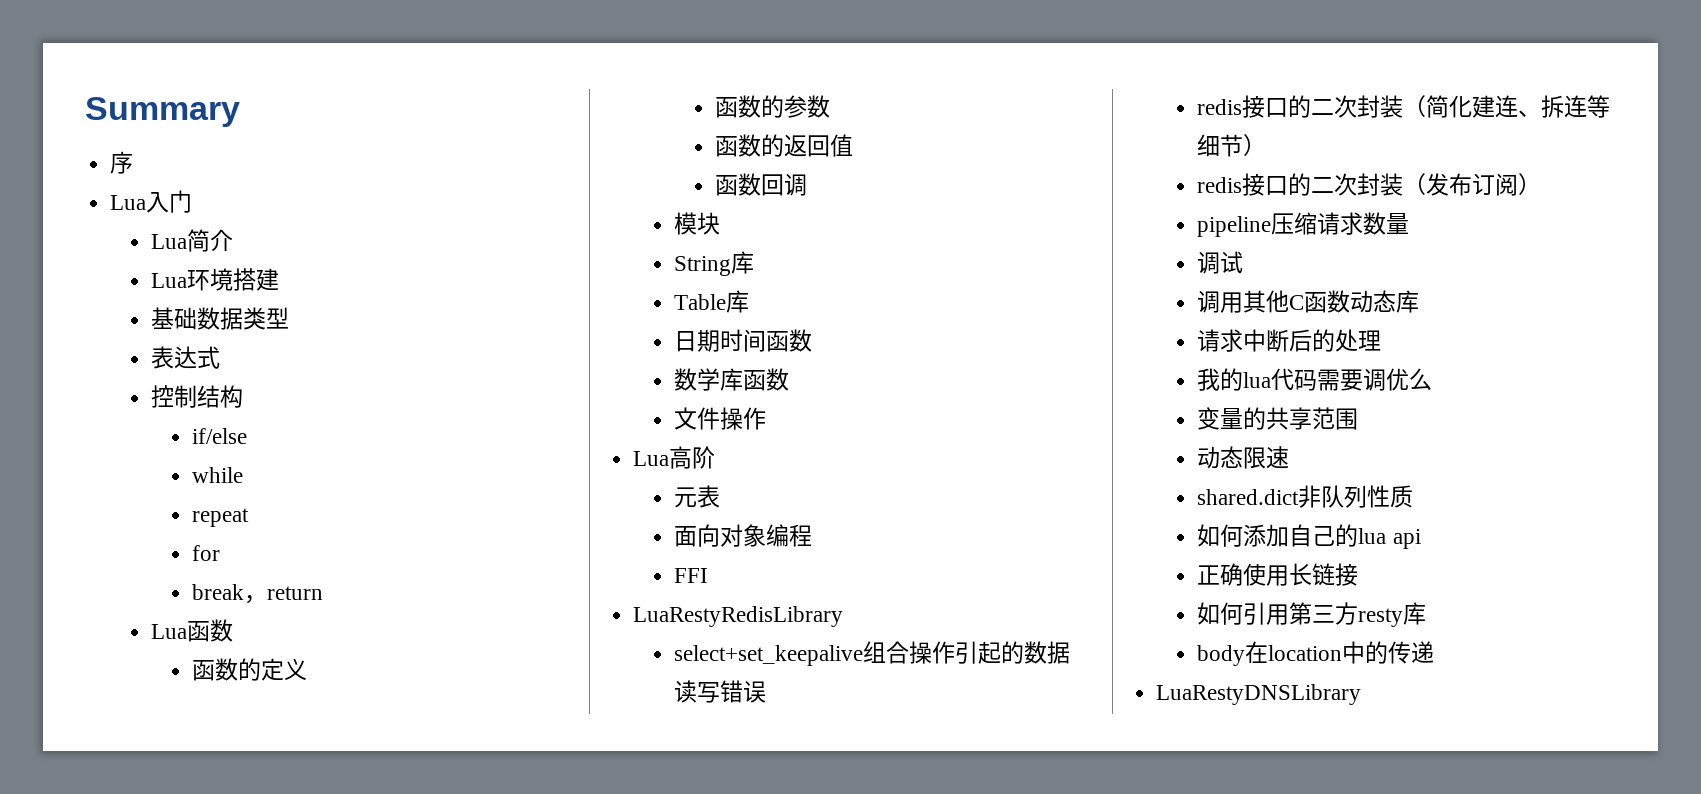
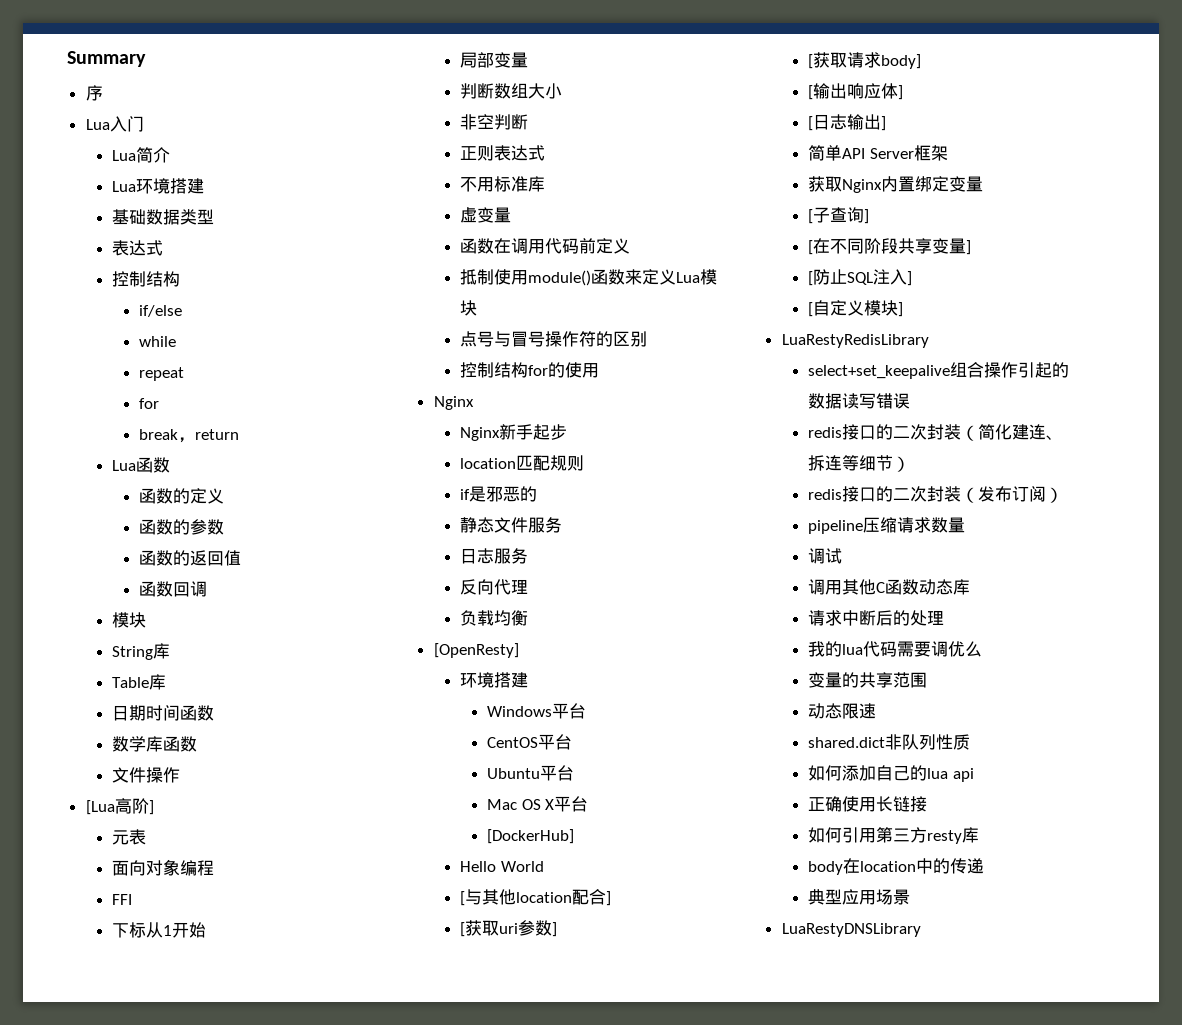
- Lua高阶
+ [Lua高阶]
+ 下标从1开始
+ 局部变量
+ 判断数组大小
+ 非空判断
+ 正则表达式
+ 不用标准库
+ 虚变量
+ 函数在调用代码前定义
+ 抵制使用module()函数来定义Lua模块
+ 点号与冒号操作符的区别
+ 控制结构for的使用
+ Nginx
+ Nginx新手起步
+ location匹配规则
+ if是邪恶的
+ 静态文件服务
+ 日志服务
+ 反向代理
+ 负载均衡
+ [OpenResty]
+ 环境搭建
+ Windows平台
+ CentOS平台
+ Ubuntu平台
+ Mac OS X平台
+ [DockerHub]
+ Hello World
+ [与其他location配合]
+ [获取uri参数]
+ [获取请求body]
+ [输出响应体]
+ [日志输出]
+ 简单API Server框架
+ 获取Nginx内置绑定变量
+ [子查询]
+ [在不同阶段共享变量]
+ [防止SQL注入]
+ [自定义模块]
+ 典型应用场景

